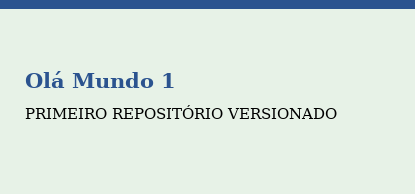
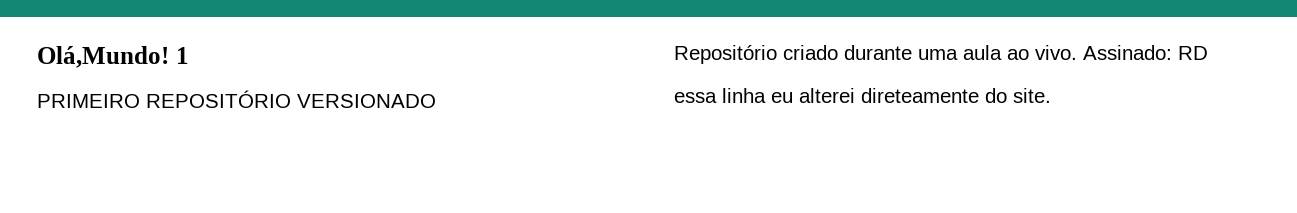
- Olá Mundo 1
+ Olá,Mundo! 1
+ Repositório criado durante uma aula ao vivo. Assinado: RD
+ essa linha eu alterei direteamente do site.

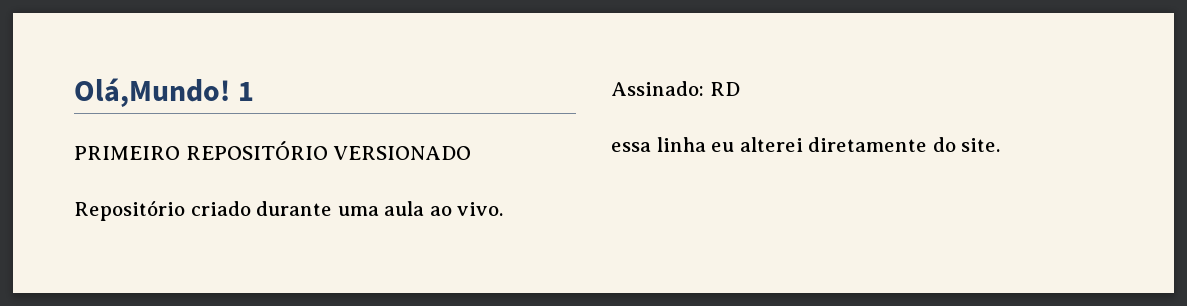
- essa linha eu alterei direteamente do site.
+ essa linha eu alterei diretamente do site.

